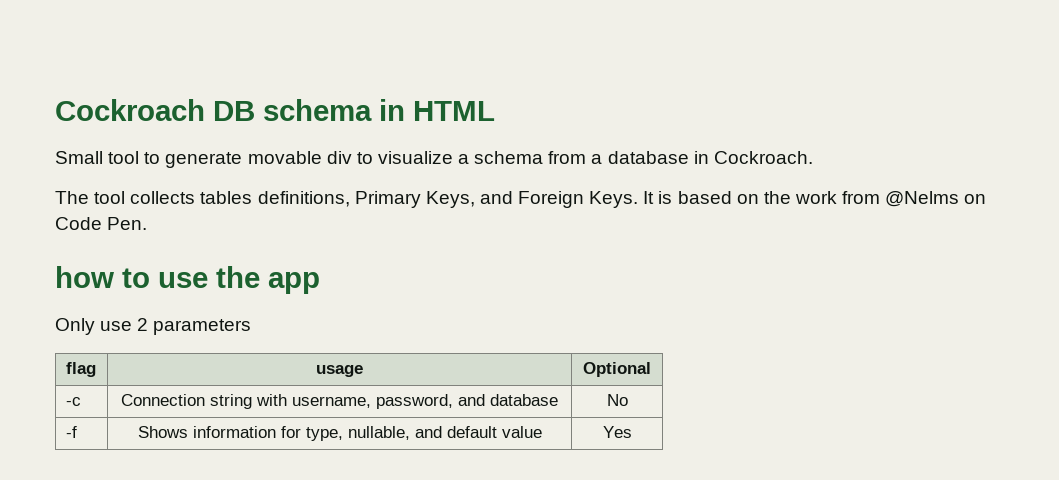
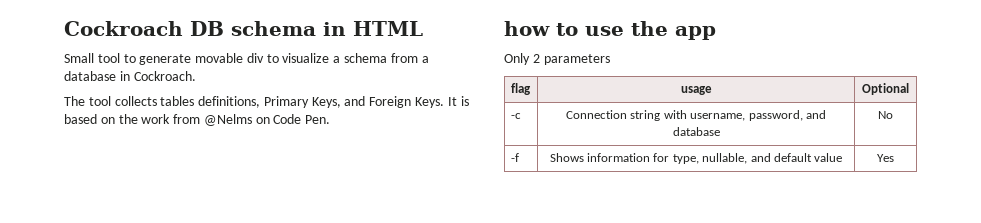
- Only use 2 parameters
+ Only 2 parameters

